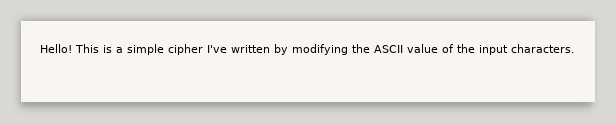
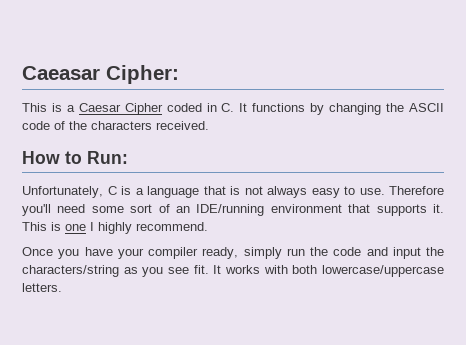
- Hello! This is a simple cipher I've written by modifying the ASCII value of the input characters.
+ Caeasar Cipher:
+ This is a Caesar Cipher coded in C. It functions by changing the ASCII code of the characters received.
+ How to Run:
+ Unfortunately, C is a language that is not always easy to use. Therefore you'll need some sort of an IDE/running environment that supports it. This is one I highly recommend.
+ Once you have your compiler ready, simply run the code and input the characters/string as you see fit. It works with both lowercase/uppercase letters.

